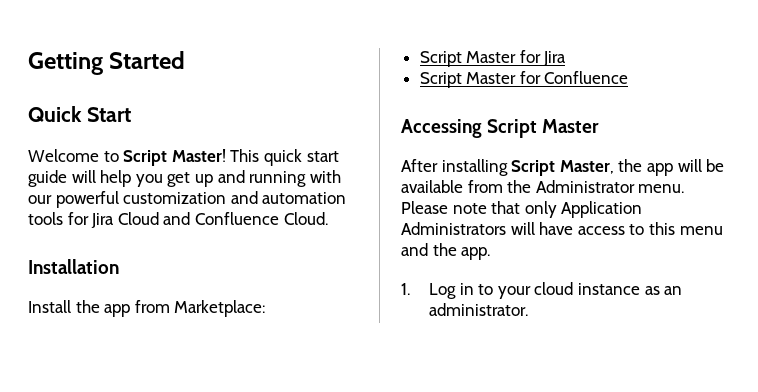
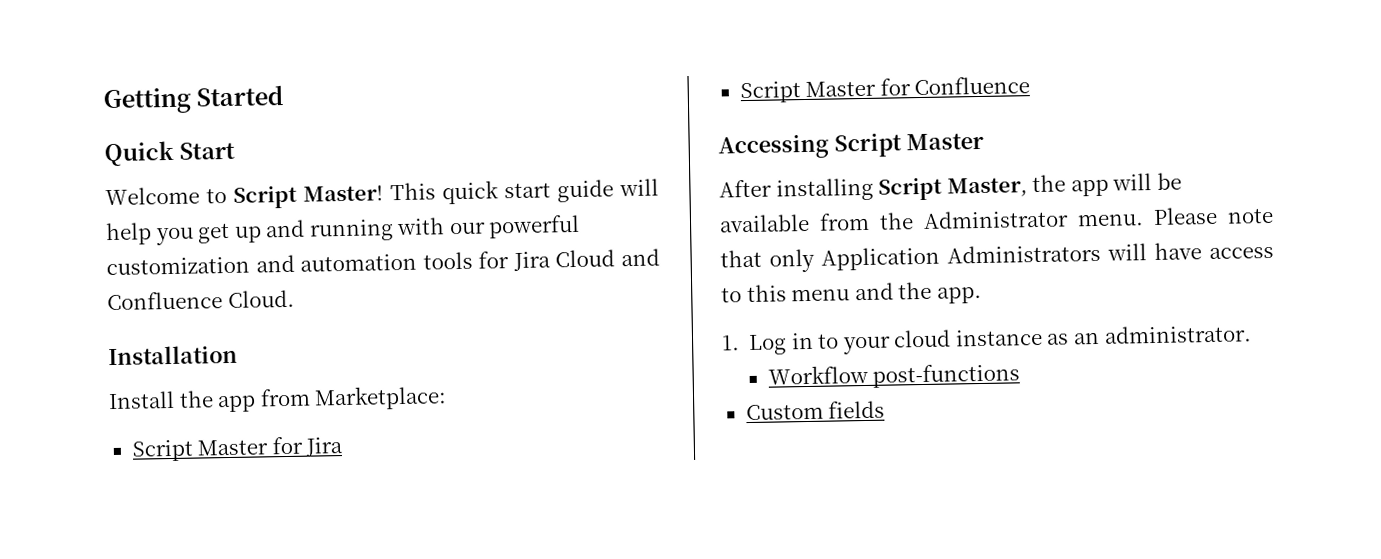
+ Workflow post-functions
+ Custom fields

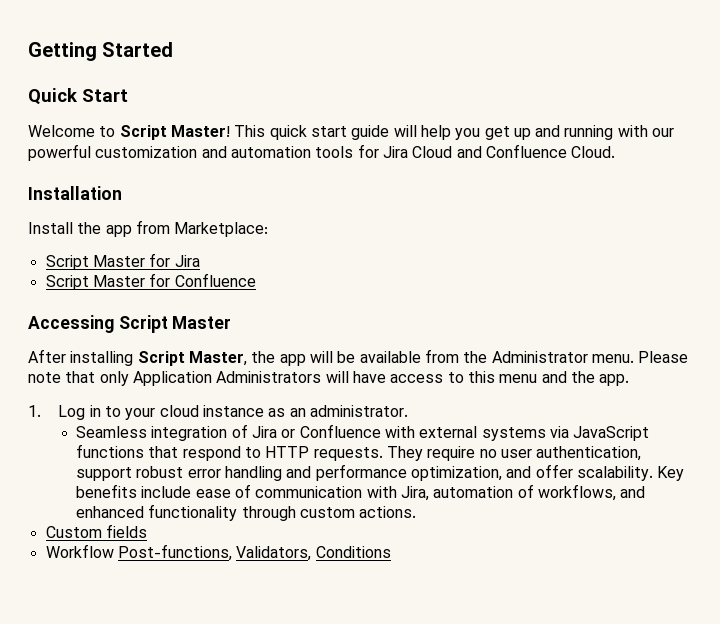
- Workflow post-functions
+ Seamless integration of Jira or Confluence with external systems via JavaScript functions that respond to HTTP requests. They require no user authentication, support robust error handling and performance optimization, and offer scalability. Key benefits include ease of communication with Jira, automation of workflows, and enhanced functionality through custom actions.
  Custom fields
+ Workflow Post-functions, Validators, Conditions

